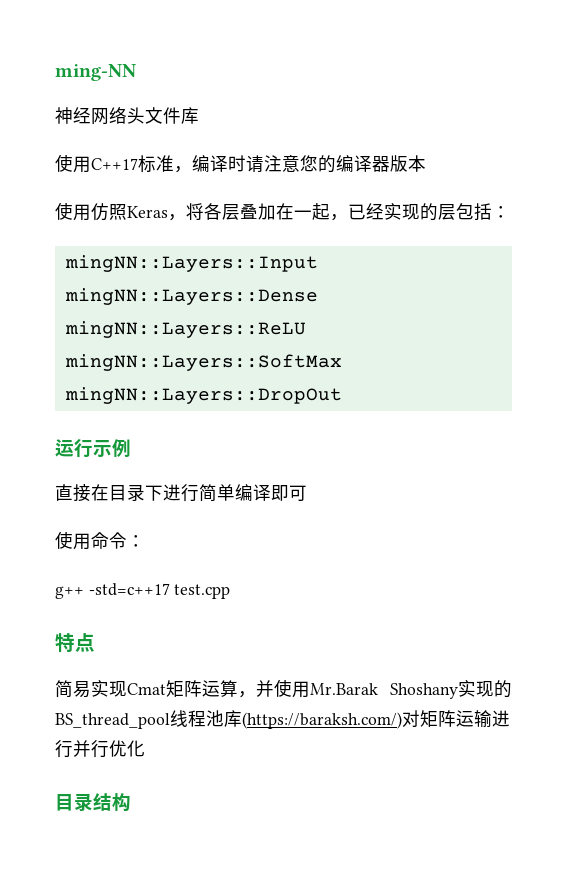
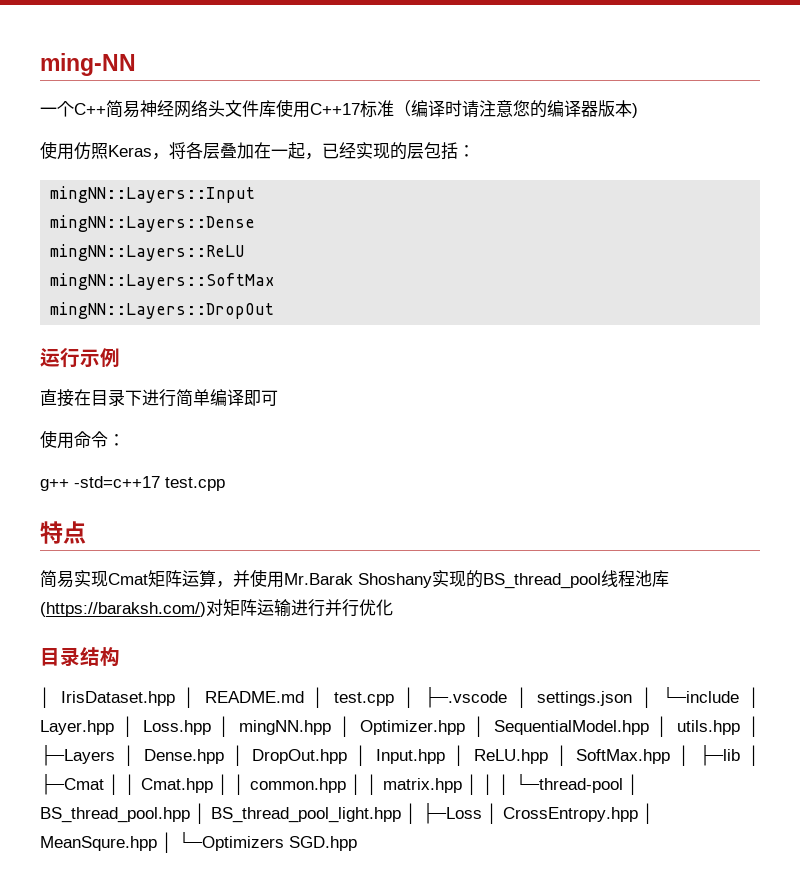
- 神经网络头文件库
- 使用C++17标准，编译时请注意您的编译器版本
+ 一个C++简易神经网络头文件库使用C++17标准（编译时请注意您的编译器版本)
+ │ IrisDataset.hpp │ README.md │ test.cpp │ ├─.vscode │ settings.json │ └─include │ Layer.hpp │ Loss.hpp │ mingNN.hpp │ Optimizer.hpp │ SequentialModel.hpp │ utils.hpp │ ├─Layers │ Dense.hpp │ DropOut.hpp │ Input.hpp │ ReLU.hpp │ SoftMax.hpp │ ├─lib │ ├─Cmat │ │ Cmat.hpp │ │ common.hpp │ │ matrix.hpp │ │ │ └─thread-pool │ BS_thread_pool.hpp │ BS_thread_pool_light.hpp │ ├─Loss │ CrossEntropy.hpp │ MeanSqure.hpp │ └─Optimizers SGD.hpp

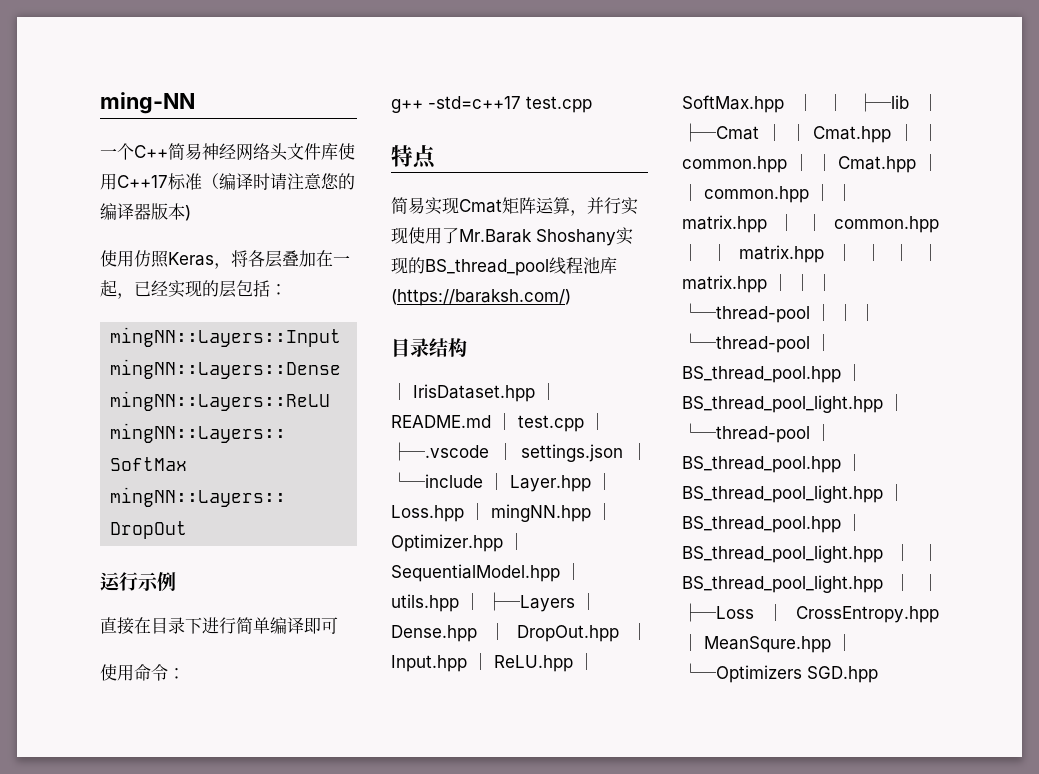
- 简易实现Cmat矩阵运算，并使用Mr.Barak Shoshany实现的BS_thread_pool线程池库(https://baraksh.com/)对矩阵运输进行并行优化
+ 简易实现Cmat矩阵运算，并行实现使用了Mr.Barak Shoshany实现的BS_thread_pool线程池库(https://baraksh.com/)
- │ IrisDataset.hpp │ README.md │ test.cpp │ ├─.vscode │ settings.json │ └─include │ Layer.hpp │ Loss.hpp │ mingNN.hpp │ Optimizer.hpp │ SequentialModel.hpp │ utils.hpp │ ├─Layers │ Dense.hpp │ DropOut.hpp │ Input.hpp │ ReLU.hpp │ SoftMax.hpp │ ├─lib │ ├─Cmat │ │ Cmat.hpp │ │ common.hpp │ │ matrix.hpp │ │ │ └─thread-pool │ BS_thread_pool.hpp │ BS_thread_pool_light.hpp │ ├─Loss │ CrossEntropy.hpp │ MeanSqure.hpp │ └─Optimizers SGD.hpp
+ │ IrisDataset.hpp │ README.md │ test.cpp │ ├─.vscode │ settings.json │ └─include │ Layer.hpp │ Loss.hpp │ mingNN.hpp │ Optimizer.hpp │ SequentialModel.hpp │ utils.hpp │ ├─Layers │ Dense.hpp │ DropOut.hpp │ Input.hpp │ ReLU.hpp │ SoftMax.hpp │ │ ├─lib │ ├─Cmat │ │ Cmat.hpp │ │ common.hpp │ │ Cmat.hpp │ │ common.hpp │ │ matrix.hpp │ │ common.hpp │ │ matrix.hpp │ │ │ │ matrix.hpp │ │ │ └─thread-pool │ │ │ └─thread-pool │ BS_thread_pool.hpp │ BS_thread_pool_light.hpp │ └─thread-pool │ BS_thread_pool.hpp │ BS_thread_pool_light.hpp │ BS_thread_pool.hpp │ BS_thread_pool_light.hpp │ │ BS_thread_pool_light.hpp │ │ ├─Loss │ CrossEntropy.hpp │ MeanSqure.hpp │ └─Optimizers SGD.hpp

